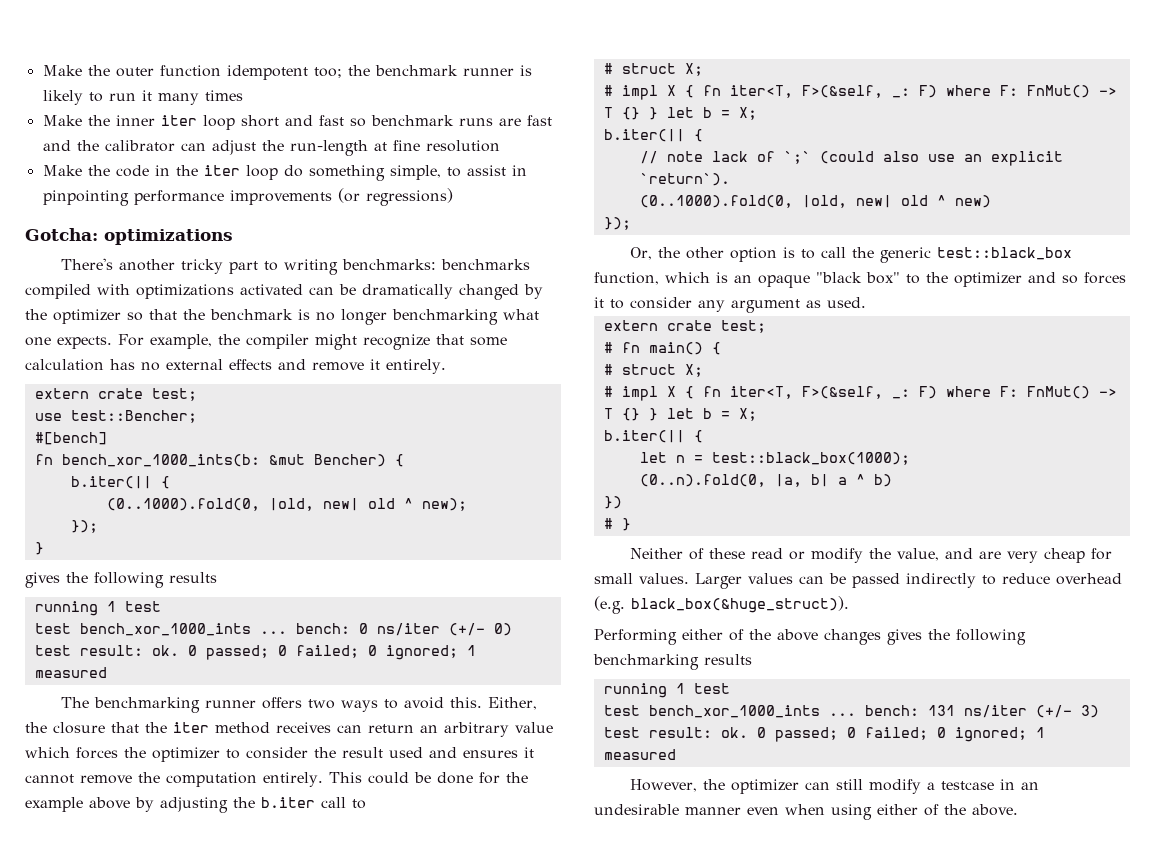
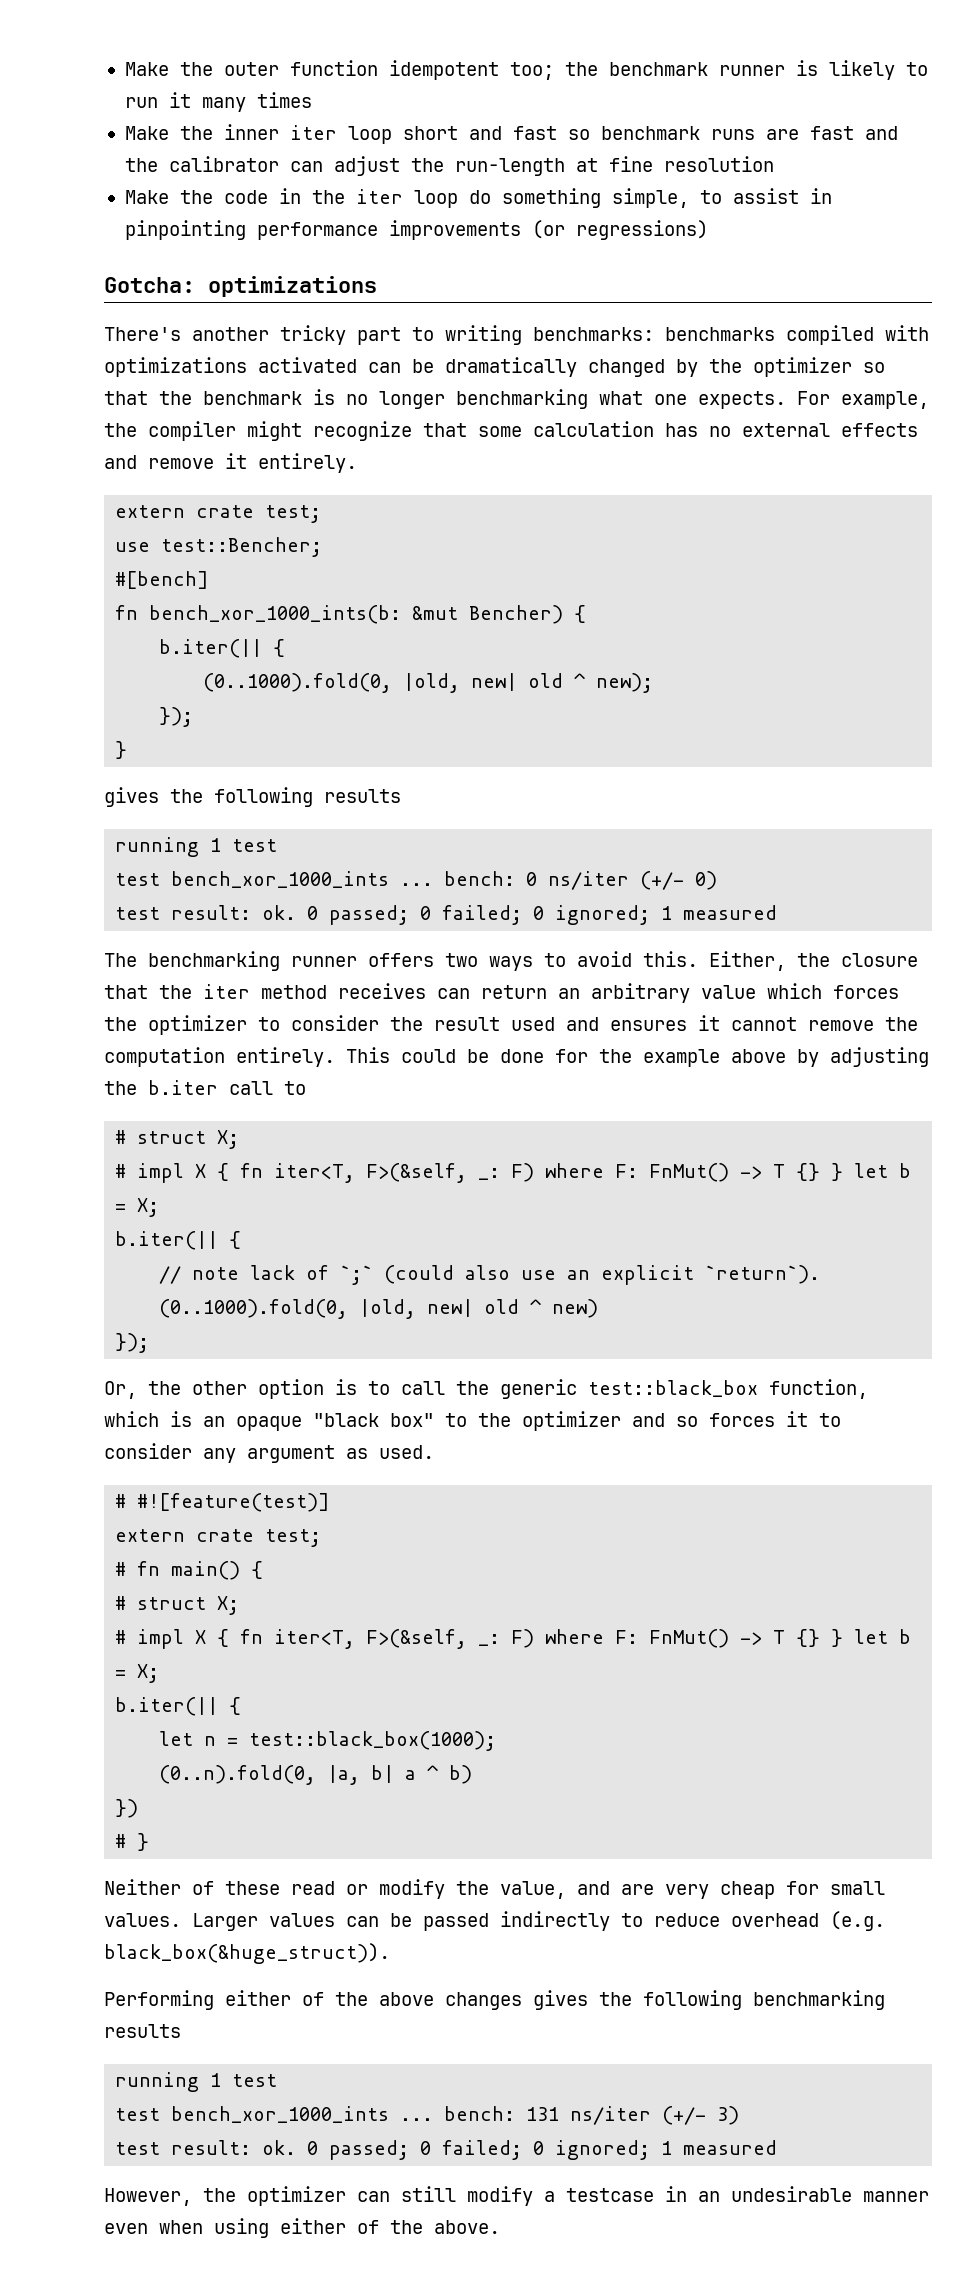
+ # #![feature(test)]

